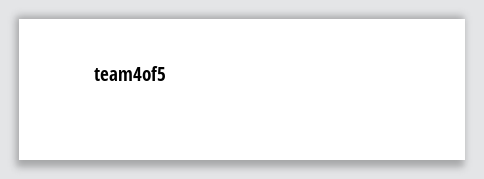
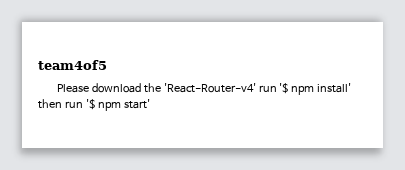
+ Please download the 'React-Router-v4' run '$ npm install' then run '$ npm start'

